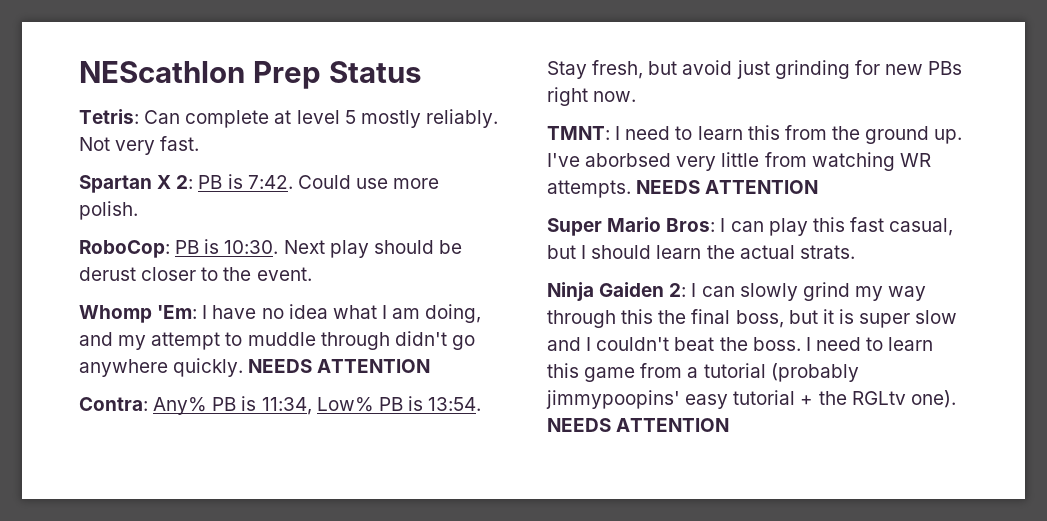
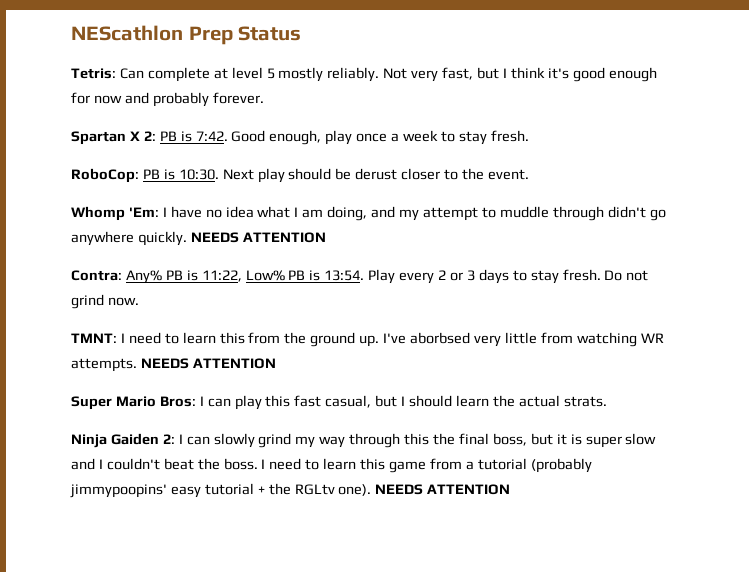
- Not very fast.
+ Not very fast, but I think it's good enough for now and probably forever.
- Could use more polish.
+ Good enough, play once a week to stay fresh.
- Contra: Any% PB is 11:34, Low% PB is 13:54.
+ Contra: Any% PB is 11:22, Low% PB is 13:54.
- Stay fresh, but avoid just grinding for new PBs right now.
+ Play every 2 or 3 days to stay fresh. Do not grind now.

